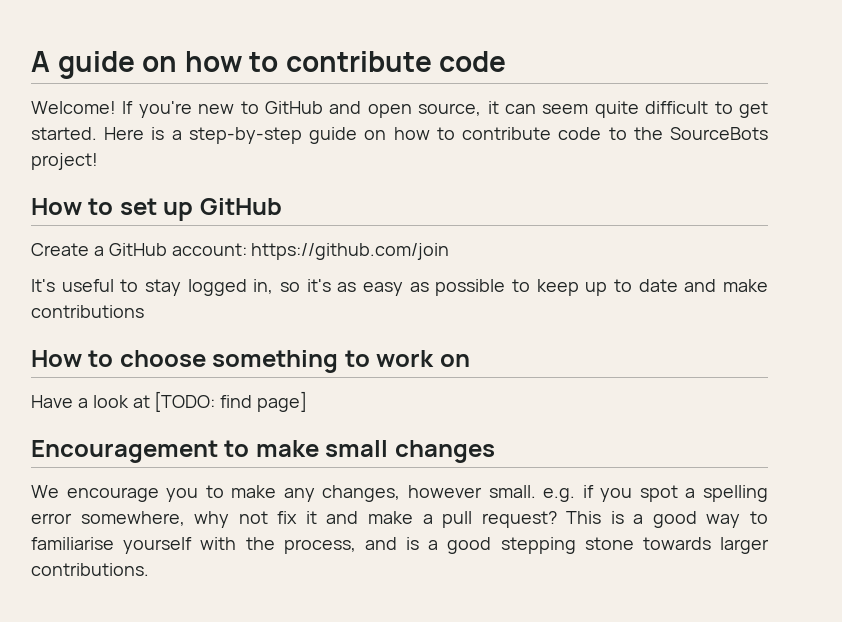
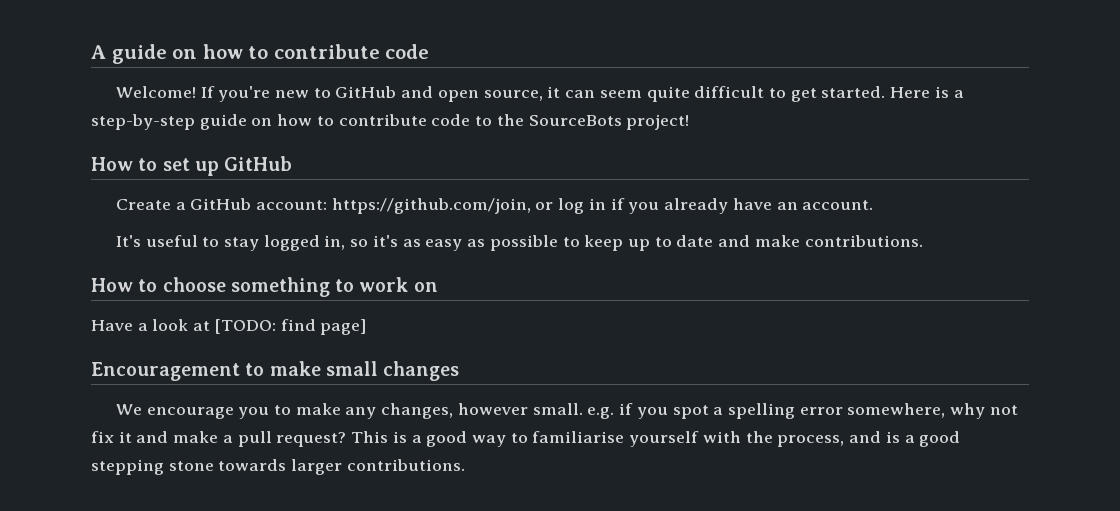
- Create a GitHub account: https://github.com/join
+ Create a GitHub account: https://github.com/join, or log in if you already have an account.
- It's useful to stay logged in, so it's as easy as possible to keep up to date and make contributions
+ It's useful to stay logged in, so it's as easy as possible to keep up to date and make contributions.

